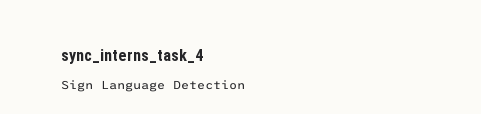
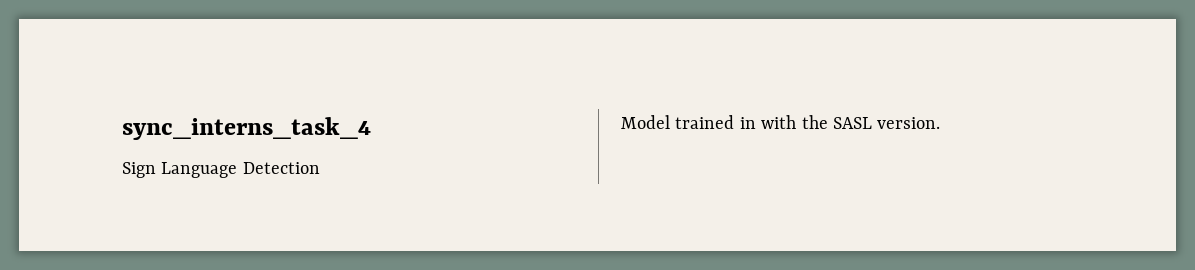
+ Model trained in with the SASL version.

